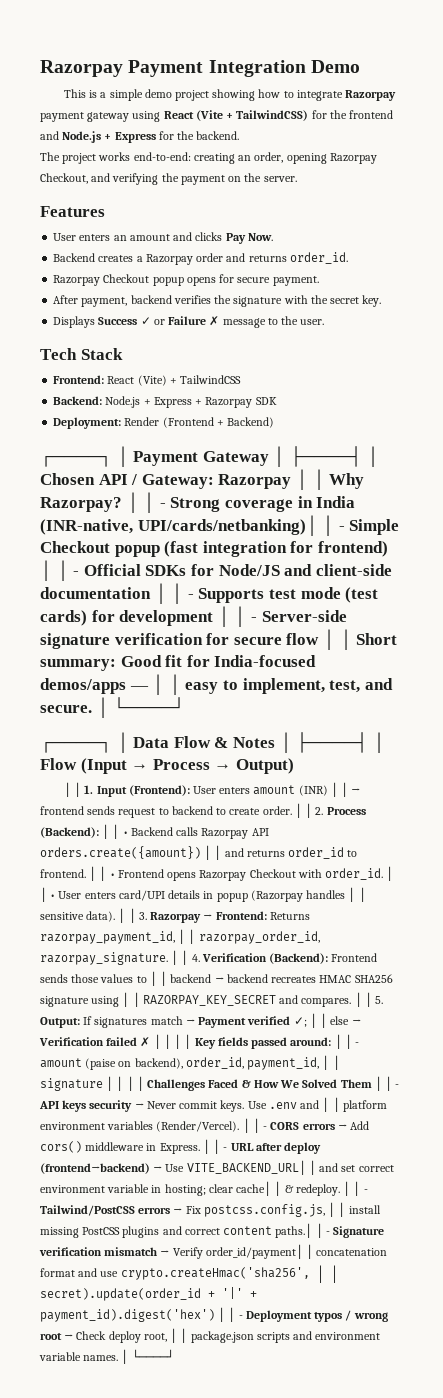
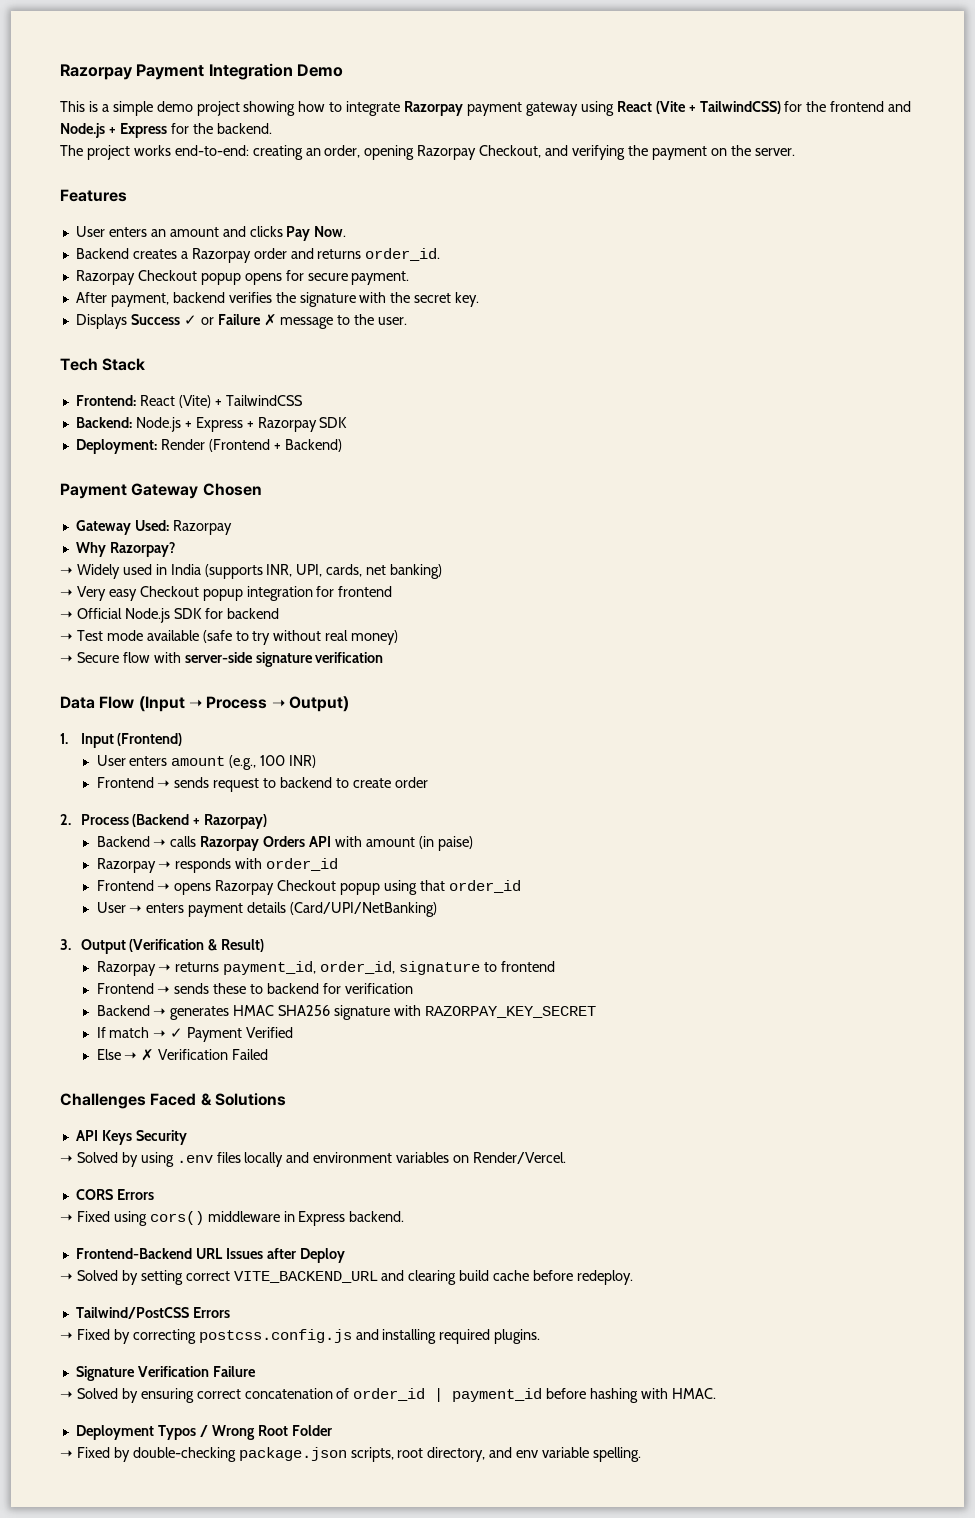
- ┌────┐ │ Payment Gateway │ ├────┤ │ Chosen API / Gateway: Razorpay │ │ Why Razorpay? │ │ - Strong coverage in India (INR-native, UPI/cards/netbanking)│ │ - Simple Checkout popup (fast integration for frontend) │ │ - Official SDKs for Node/JS and client-side documentation │ │ - Supports test mode (test cards) for development │ │ - Server-side signature verification for secure flow │ │ Short summary: Good fit for India-focused demos/apps — │ │ easy to implement, test, and secure. │ └────┘
- ┌────┐ │ Data Flow & Notes │ ├────┤ │ Flow (Input → Process → Output)
+ Payment Gateway Chosen
+ Gateway Used: Razorpay
+ Why Razorpay?
+ ➝ Widely used in India (supports INR, UPI, cards, net banking)
+ ➝ Very easy Checkout popup integration for frontend
+ ➝ Official Node.js SDK for backend
+ ➝ Test mode available (safe to try without real money)
+ ➝ Secure flow with server-side signature verification
+ Data Flow (Input ➝ Process ➝ Output)
- │ │ 1. Input (Frontend): User enters amount (INR) │ │ → frontend sends request to backend to create order. │ │ 2. Process (Backend): │ │ • Backend calls Razorpay API orders.create({amount}) │ │ and returns order_id to frontend. │ │ • Frontend opens Razorpay Checkout with order_id. │ │ • User enters card/UPI details in popup (Razorpay handles │ │ sensitive data). │ │ 3. Razorpay → Frontend: Returns razorpay_payment_id, │ │ razorpay_order_id, razorpay_signature. │ │ 4. Verification (Backend): Frontend sends those values to │ │ backend → backend recreates HMAC SHA256 signature using │ │ RAZORPAY_KEY_SECRET and compares. │ │ 5. Output: If signatures match → Payment verified ✓; │ │ else → Verification failed ✗ │ │ │ │ Key fields passed around: │ │ - amount (paise on backend), order_id, payment_id, │ │ signature │ │ │ │ Challenges Faced & How We Solved Them │ │ - API keys security → Never commit keys. Use .env and │ │ platform environment variables (Render/Vercel). │ │ - CORS errors → Add cors() middleware in Express. │ │ - URL after deploy (frontend→backend) → Use VITE_BACKEND_URL│ │ and set correct environment variable in hosting; clear cache│ │ & redeploy. │ │ - Tailwind/PostCSS errors → Fix postcss.config.js, │ │ install missing PostCSS plugins and correct content paths.│ │ - Signature verification mismatch → Verify order_id/payment│ │ concatenation format and use crypto.createHmac('sha256', │ │ secret).update(order_id + '|' + payment_id).digest('hex') │ │ - Deployment typos / wrong root → Check deploy root, │ │ package.json scripts and environment variable names. │ └────┘
+ 1. Input (Frontend)
+ User enters amount (e.g., 100 INR)
+ Frontend ➝ sends request to backend to create order
+ 2. Process (Backend + Razorpay)
+ Backend ➝ calls Razorpay Orders API with amount (in paise)
+ Razorpay ➝ responds with order_id
+ Frontend ➝ opens Razorpay Checkout popup using that order_id
+ User ➝ enters payment details (Card/UPI/NetBanking)
+ 3. Output (Verification & Result)
+ Razorpay ➝ returns payment_id, order_id, signature to frontend
+ Frontend ➝ sends these to backend for verification
+ Backend ➝ generates HMAC SHA256 signature with RAZORPAY_KEY_SECRET
+ If match ➝ ✓ Payment Verified
+ Else ➝ ✗ Verification Failed
+ Challenges Faced & Solutions
+ API Keys Security
+ ➝ Solved by using .env files locally and environment variables on Render/Vercel.
+ CORS Errors
+ ➝ Fixed using cors() middleware in Express backend.
+ Frontend-Backend URL Issues after Deploy
+ ➝ Solved by setting correct VITE_BACKEND_URL and clearing build cache before redeploy.
+ Tailwind/PostCSS Errors
+ ➝ Fixed by correcting postcss.config.js and installing required plugins.
+ Signature Verification Failure
+ ➝ Solved by ensuring correct concatenation of order_id | payment_id before hashing with HMAC.
+ Deployment Typos / Wrong Root Folder
+ ➝ Fixed by double-checking package.json scripts, root directory, and env variable spelling.

